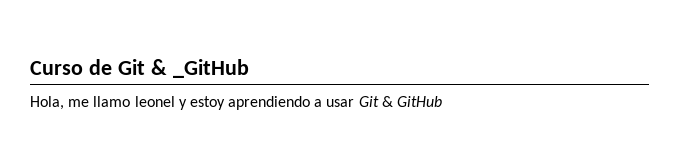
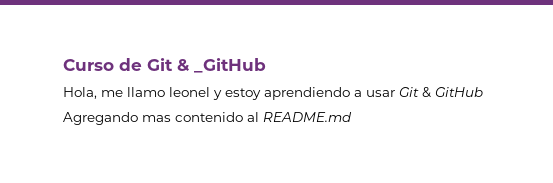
+ Agregando mas contenido al README.md

